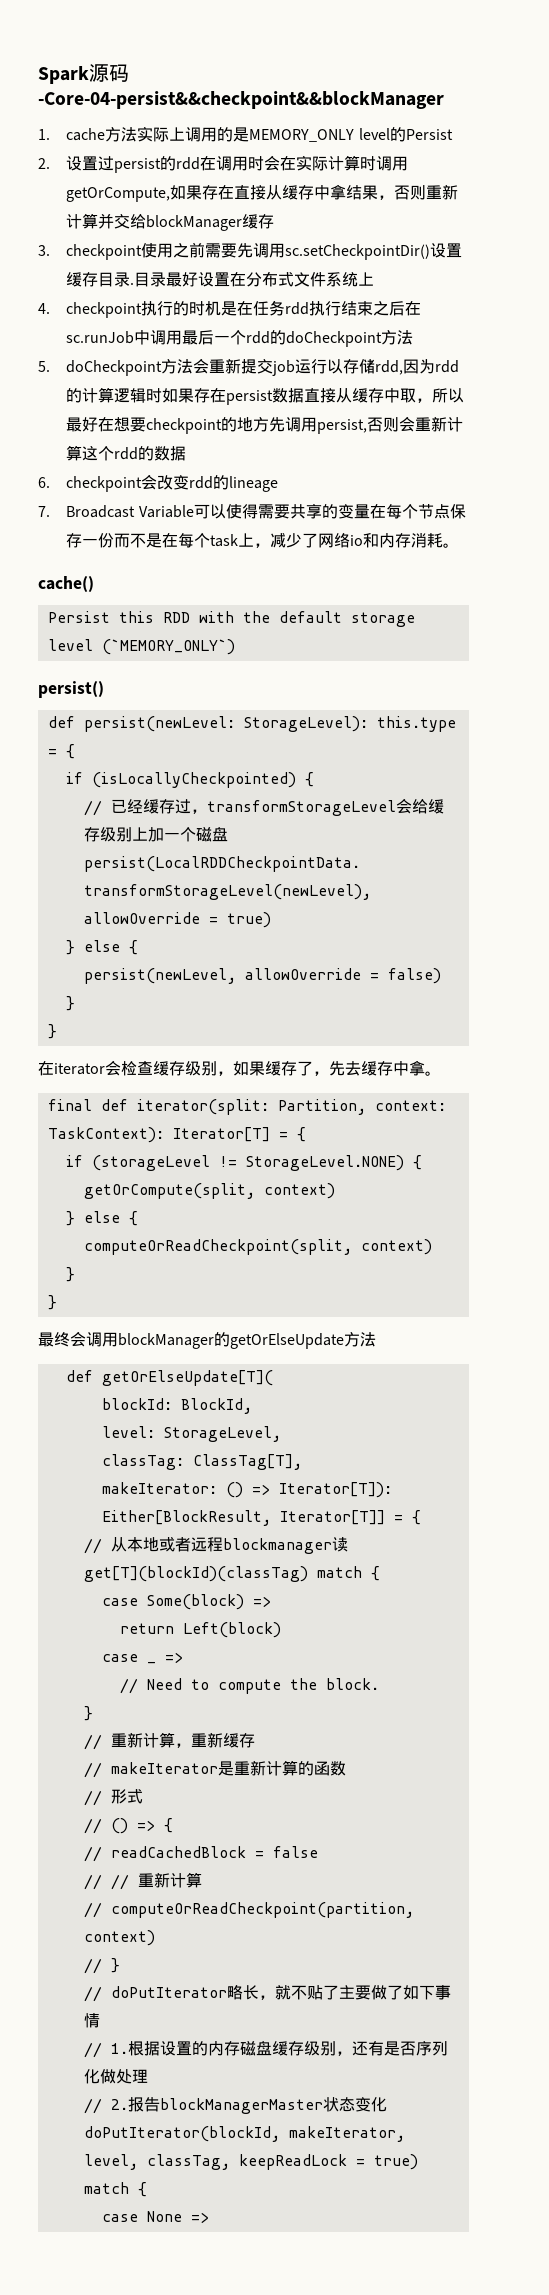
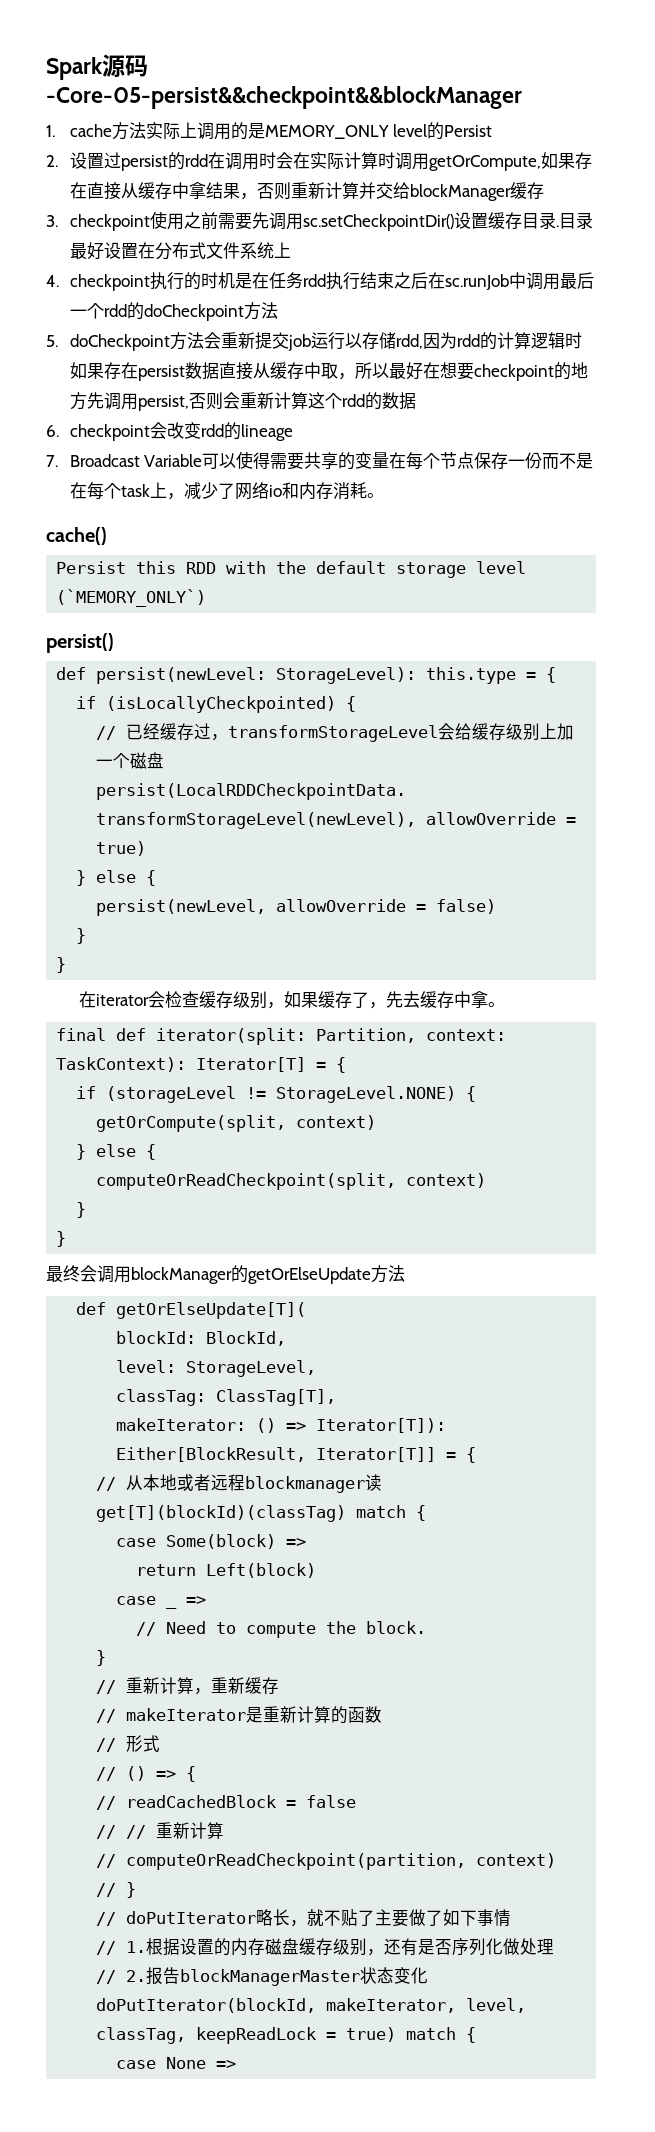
- Spark源码-Core-04-persist&&checkpoint&&blockManager
+ Spark源码-Core-05-persist&&checkpoint&&blockManager

